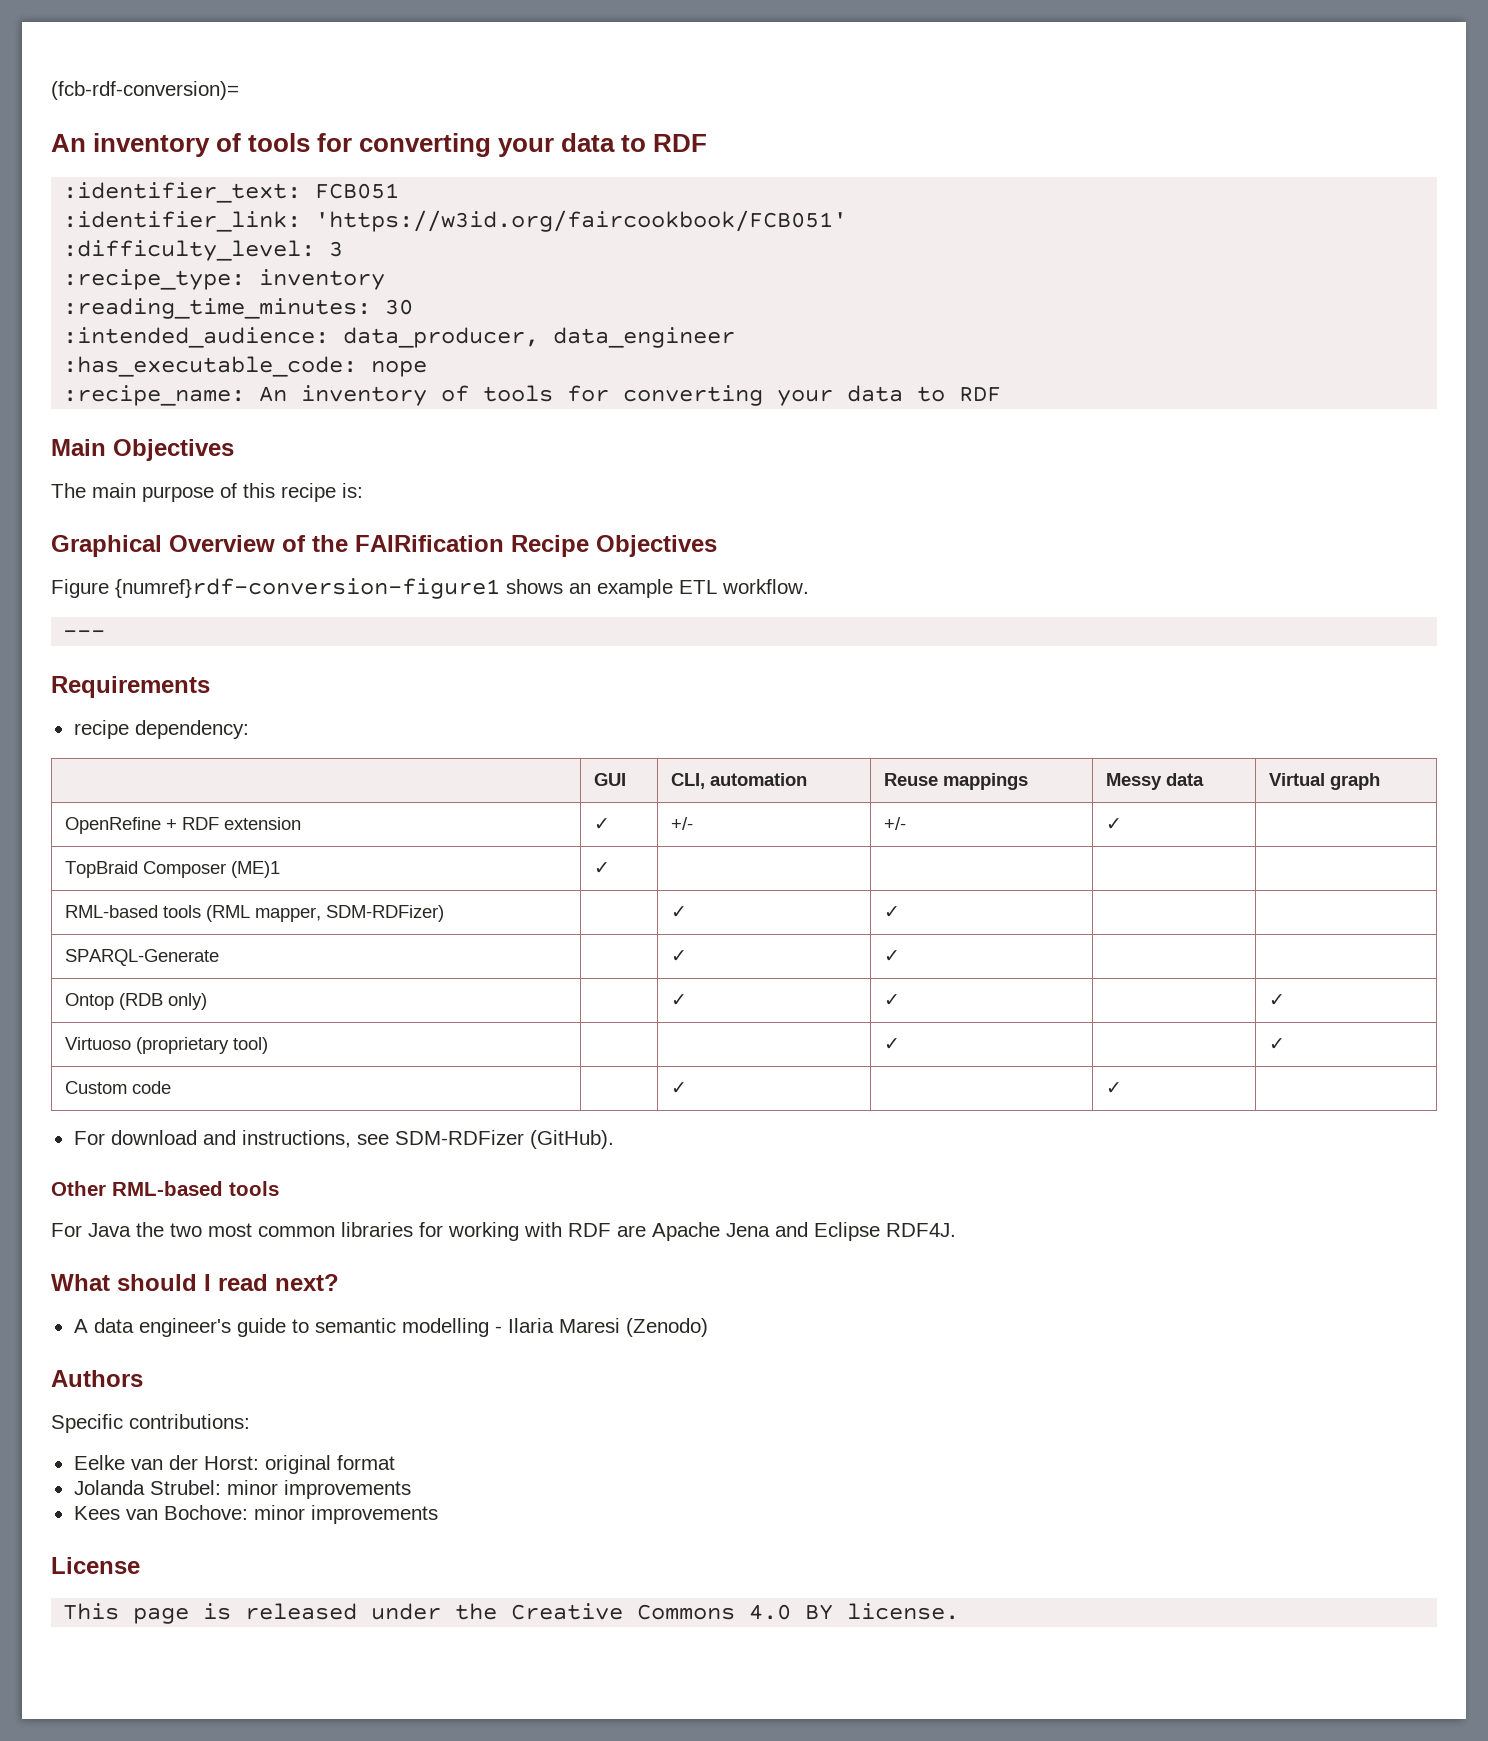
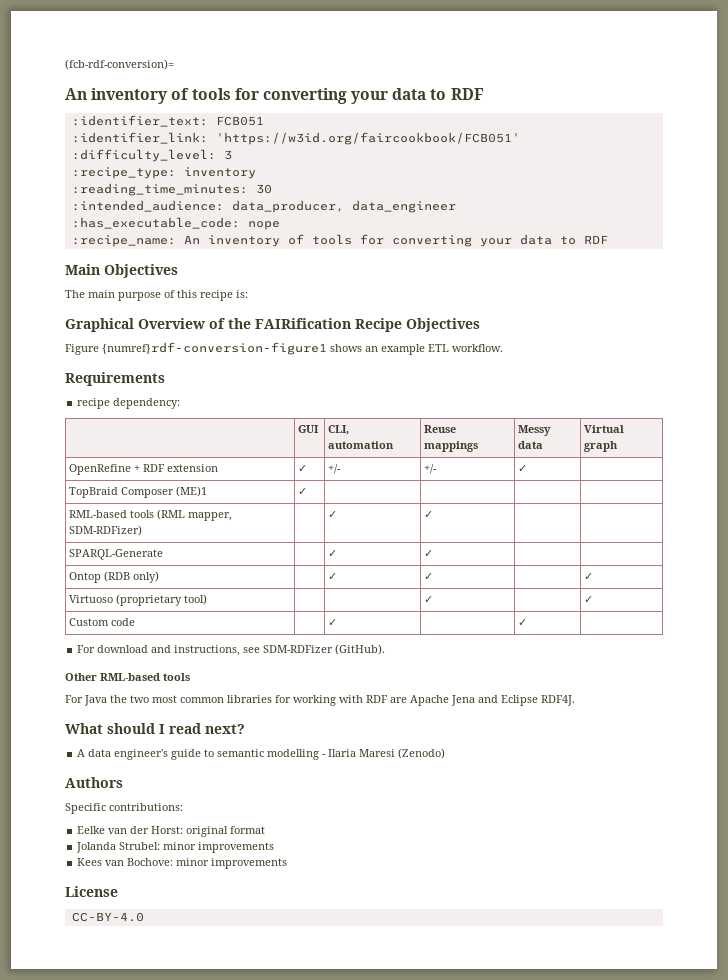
- ---
- This page is released under the Creative Commons 4.0 BY license.
+ CC-BY-4.0

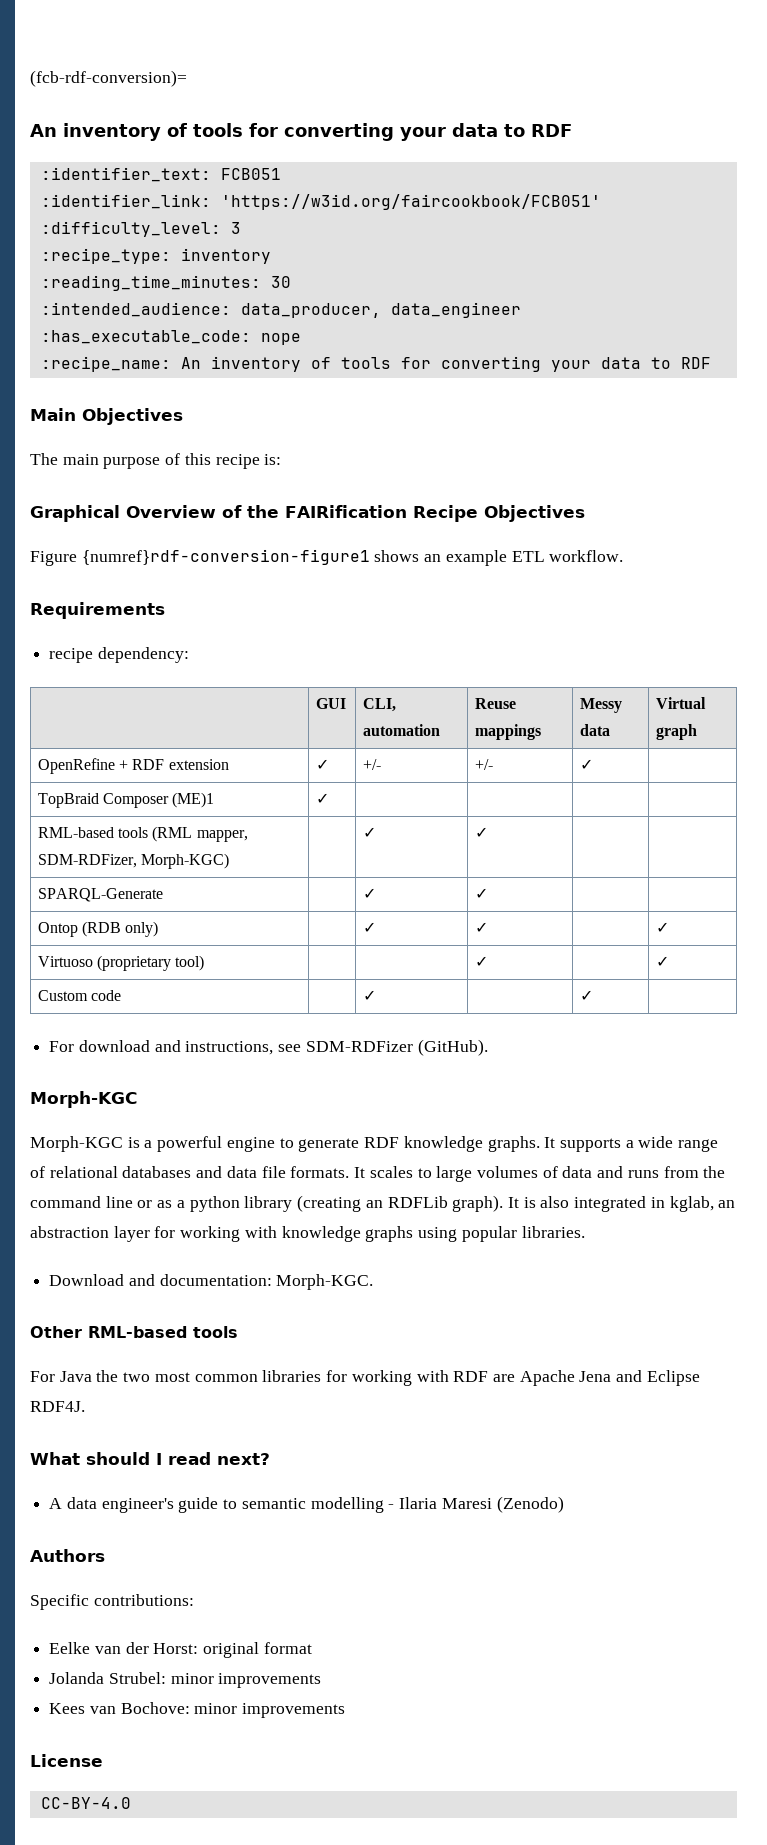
- RML-based tools (RML mapper, SDM-RDFizer) | | ✓ | ✓ | |
+ RML-based tools (RML mapper, SDM-RDFizer, Morph-KGC) | | ✓ | ✓ | |
  For download and instructions, see SDM-RDFizer (GitHub).
+ Morph-KGC
+ Morph-KGC is a powerful engine to generate RDF knowledge graphs. It supports a wide range of relational databases and data file formats. It scales to large volumes of data and runs from the command line or as a python library (creating an RDFLib graph). It is also integrated in kglab, an abstraction layer for working with knowledge graphs using popular libraries.
+ Download and documentation: Morph-KGC.

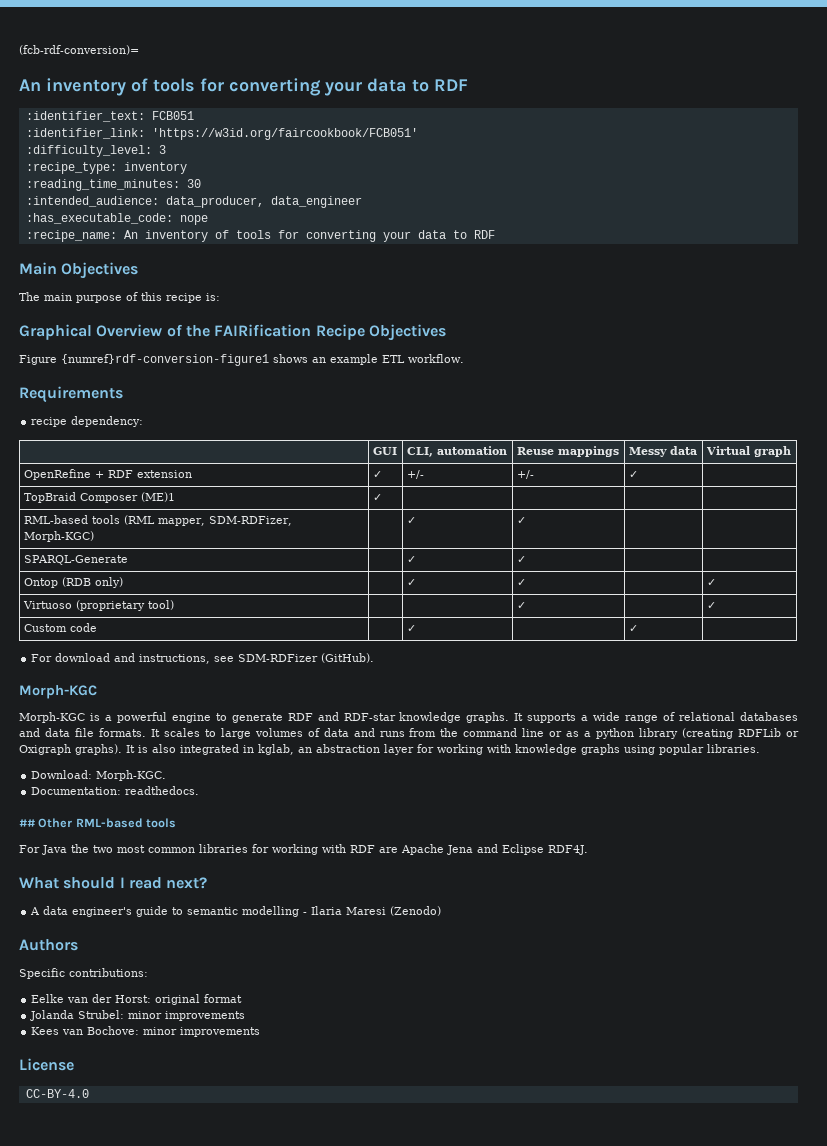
- Morph-KGC is a powerful engine to generate RDF knowledge graphs.
+ Morph-KGC is a powerful engine to generate RDF and RDF-star knowledge graphs.
- It scales to large volumes of data and runs from the command line or as a python library (creating an RDFLib graph).
+ It scales to large volumes of data and runs from the command line or as a python library (creating RDFLib or Oxigraph graphs).
- Download and documentation: Morph-KGC.
- Other RML-based tools
+ Download: Morph-KGC.
+ Documentation: readthedocs.
+ ## Other RML-based tools

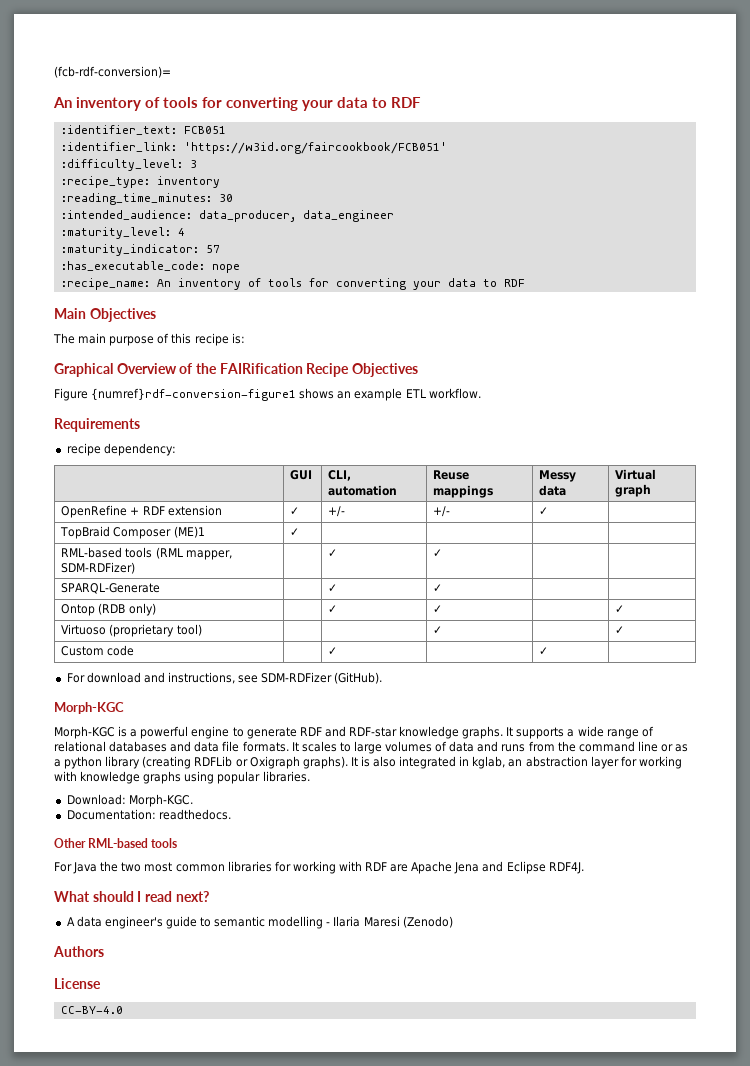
+ :maturity_level: 4
+ :maturity_indicator: 57
- RML-based tools (RML mapper, SDM-RDFizer, Morph-KGC) | | ✓ | ✓ | |
+ RML-based tools (RML mapper, SDM-RDFizer) | | ✓ | ✓ | |
- ## Other RML-based tools
+ Other RML-based tools
- Specific contributions:
- Eelke van der Horst: original format
- Jolanda Strubel: minor improvements
- Kees van Bochove: minor improvements

